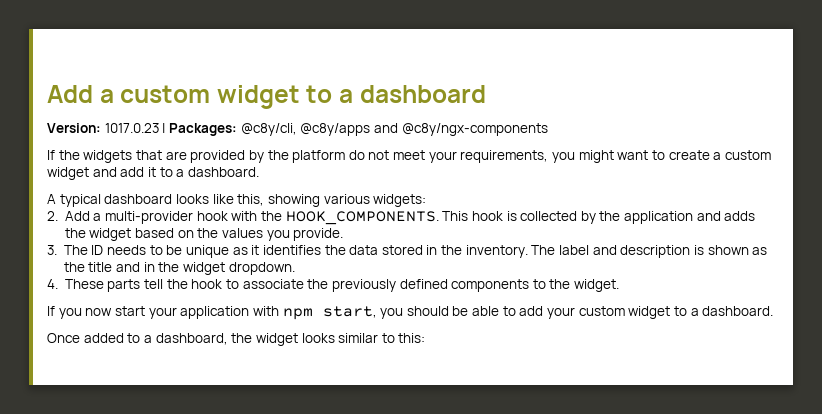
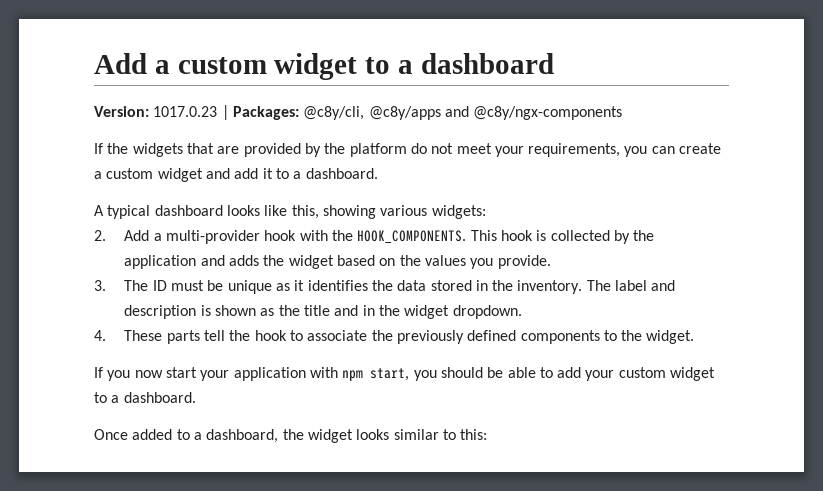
- If the widgets that are provided by the platform do not meet your requirements, you might want to create a custom widget and add it to a dashboard.
+ If the widgets that are provided by the platform do not meet your requirements, you can create a custom widget and add it to a dashboard.
- 3. The ID needs to be unique as it identifies the data stored in the inventory.
+ 3. The ID must be unique as it identifies the data stored in the inventory.

